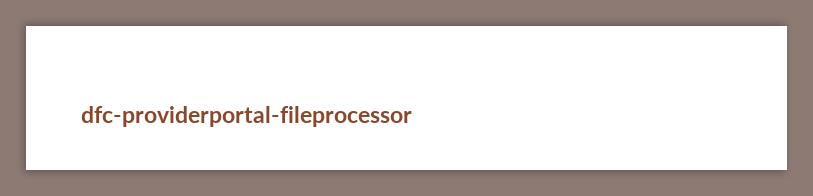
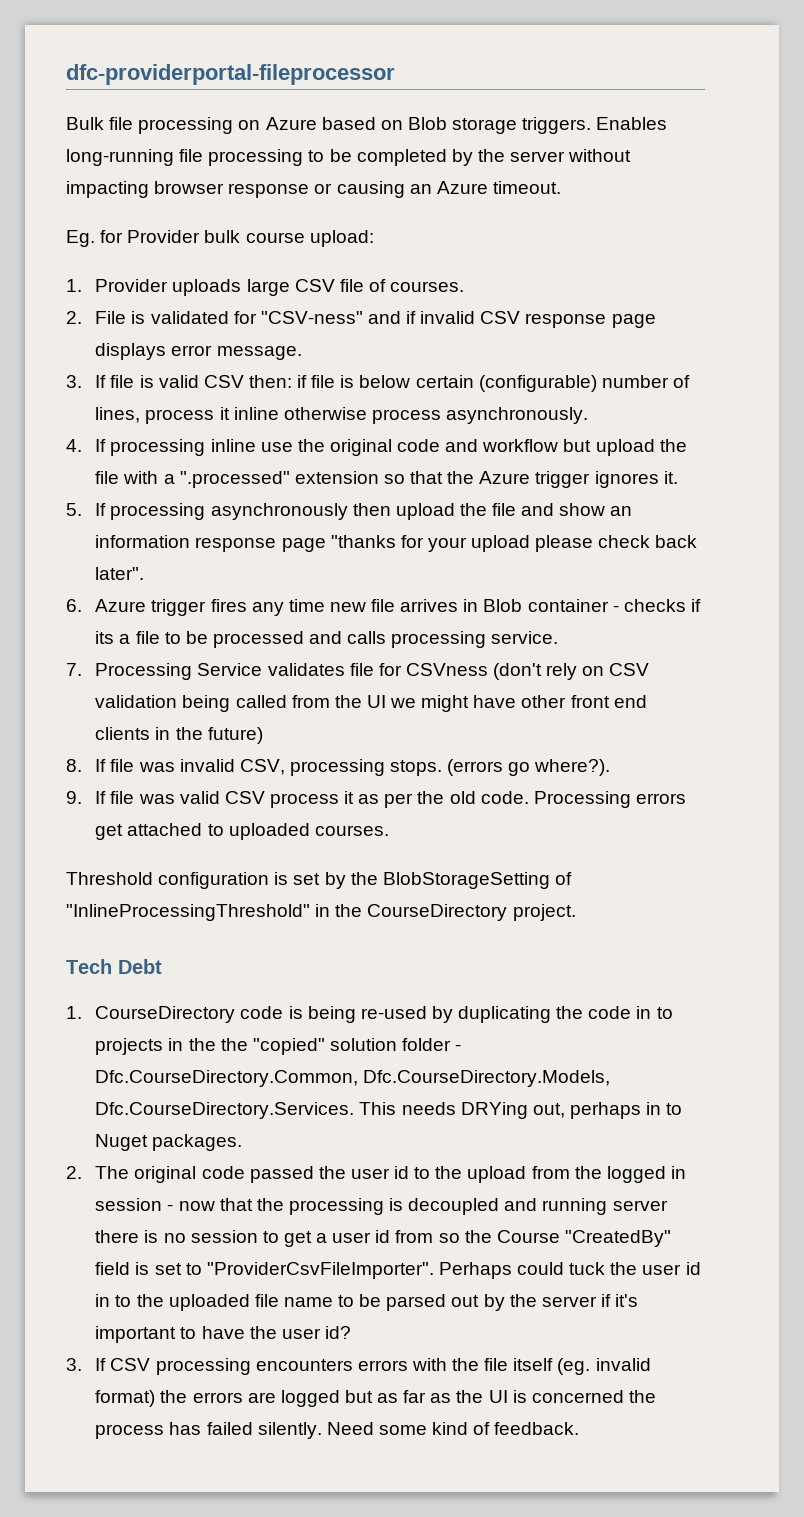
+ Bulk file processing on Azure based on Blob storage triggers. Enables long-running file processing to be completed by the server without impacting browser response or causing an Azure timeout.
+ Eg. for Provider bulk course upload:
+ 1. Provider uploads large CSV file of courses.
+ 2. File is validated for "CSV-ness" and if invalid CSV response page displays error message.
+ 3. If file is valid CSV then: if file is below certain (configurable) number of lines, process it inline otherwise process asynchronously.
+ 4. If processing inline use the original code and workflow but upload the file with a ".processed" extension so that the Azure trigger ignores it.
+ 5. If processing asynchronously then upload the file and show an information response page "thanks for your upload please check back later".
+ 6. Azure trigger fires any time new file arrives in Blob container - checks if its a file to be processed and calls processing service.
+ 7. Processing Service validates file for CSVness (don't rely on CSV validation being called from the UI we might have other front end clients in the future)
+ 8. If file was invalid CSV, processing stops. (errors go where?).
+ 9. If file was valid CSV process it as per the old code. Processing errors get attached to uploaded courses.
+ Threshold configuration is set by the BlobStorageSetting of "InlineProcessingThreshold" in the CourseDirectory project.
+ Tech Debt
+ 1. CourseDirectory code is being re-used by duplicating the code in to projects in the the "copied" solution folder - Dfc.CourseDirectory.Common, Dfc.CourseDirectory.Models, Dfc.CourseDirectory.Services. This needs DRYing out, perhaps in to Nuget packages.
+ 2. The original code passed the user id to the upload from the logged in session - now that the processing is decoupled and running server there is no session to get a user id from so the Course "CreatedBy" field is set to "ProviderCsvFileImporter". Perhaps could tuck the user id in to the uploaded file name to be parsed out by the server if it's important to have the user id?
+ 3. If CSV processing encounters errors with the file itself (eg. invalid format) the errors are logged but as far as the UI is concerned the process has failed silently. Need some kind of feedback.

